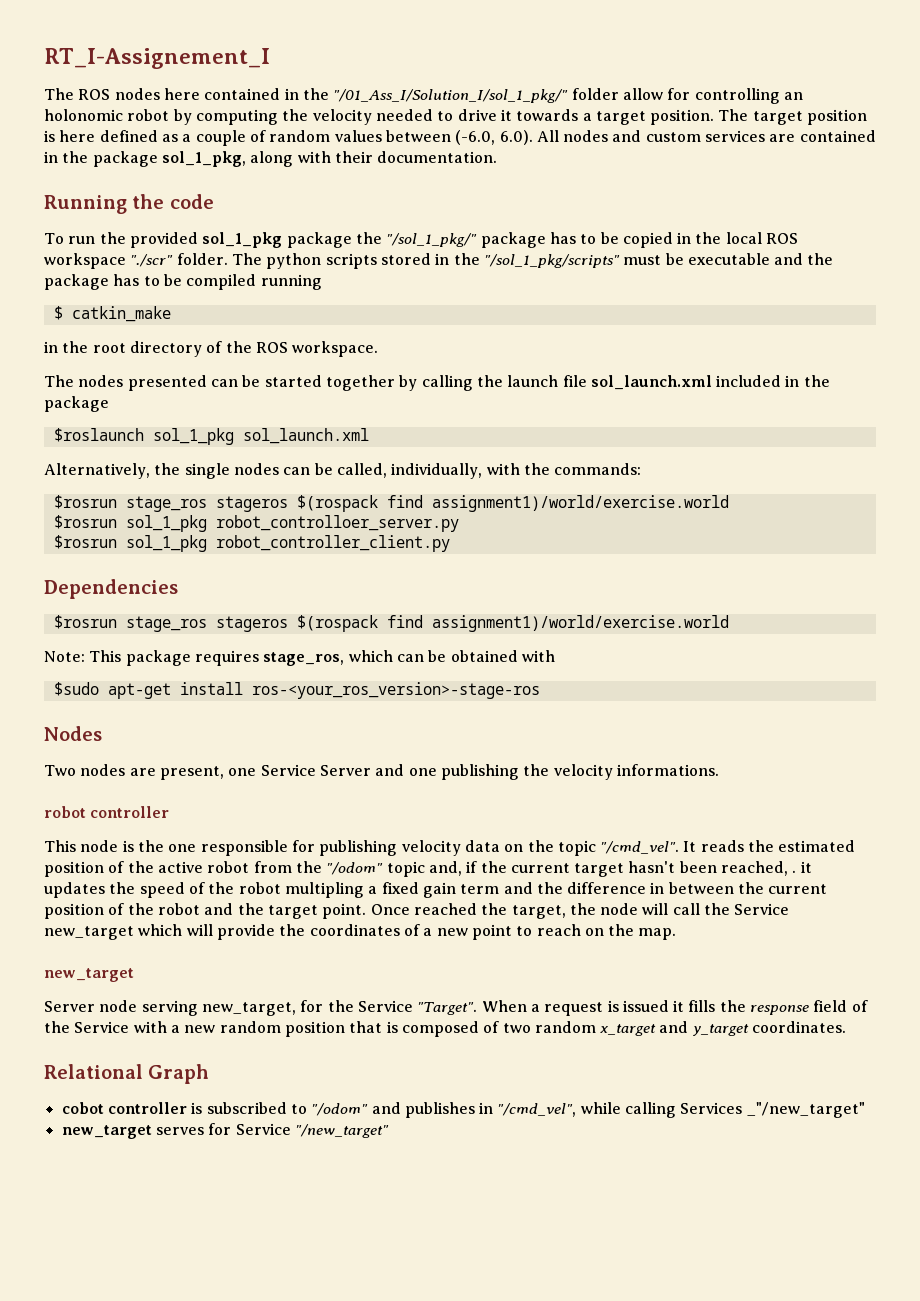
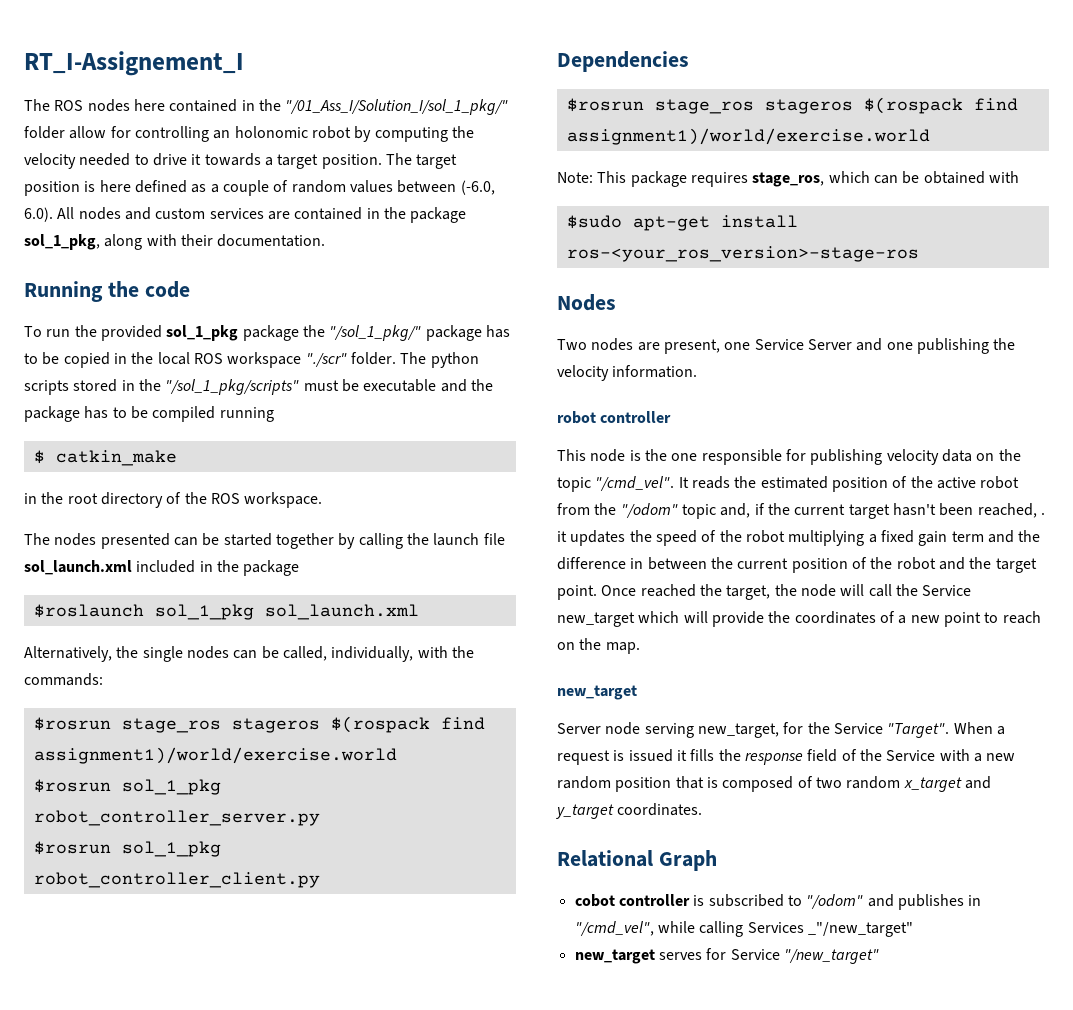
- $rosrun sol_1_pkg robot_controlloer_server.py
+ $rosrun sol_1_pkg robot_controller_server.py
- Two nodes are present, one Service Server and one publishing the velocity informations.
+ Two nodes are present, one Service Server and one publishing the velocity information.
- It reads the estimated position of the active robot from the "/odom" topic and, if the current target hasn't been reached, . it updates the speed of the robot multipling a fixed gain term and the difference in between the current position of the robot and the target point.
+ It reads the estimated position of the active robot from the "/odom" topic and, if the current target hasn't been reached, . it updates the speed of the robot multiplying a fixed gain term and the difference in between the current position of the robot and the target point.

